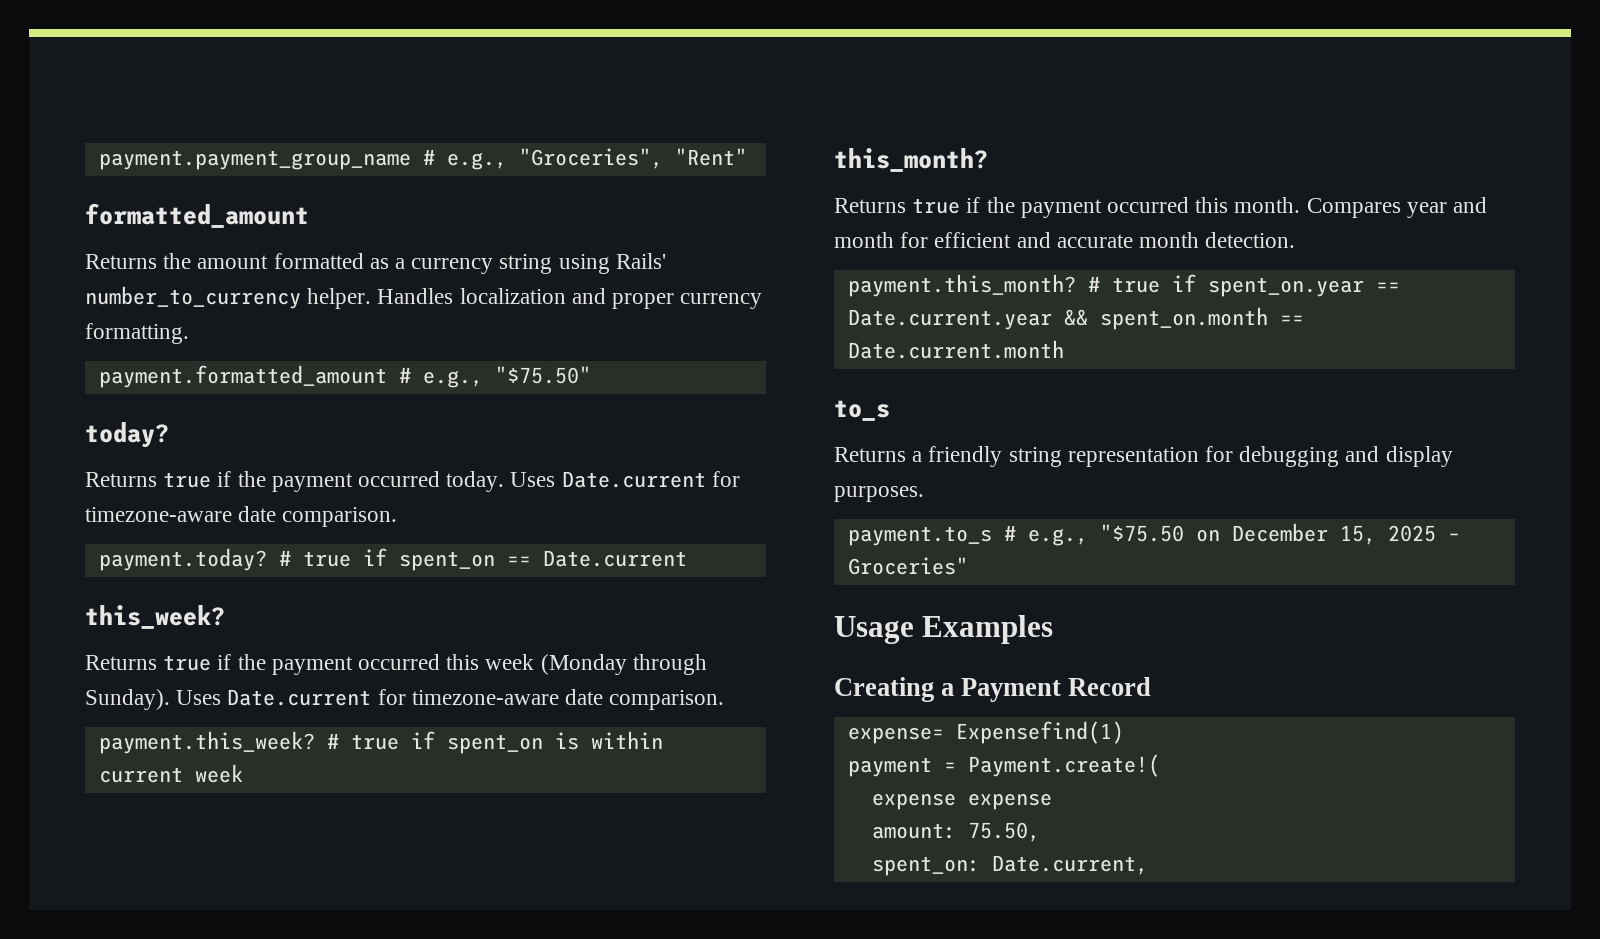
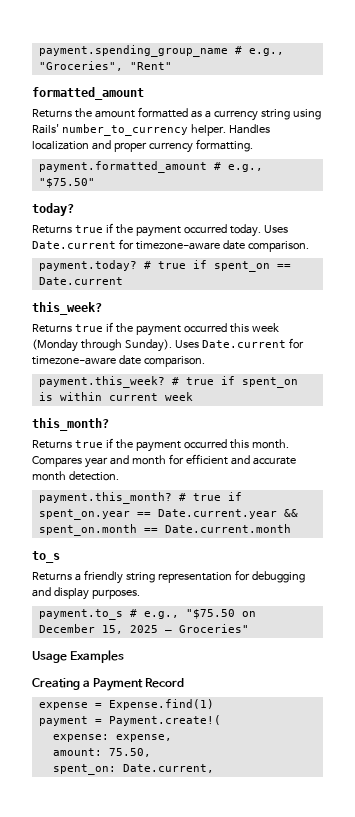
- payment.payment_group_name # e.g., "Groceries", "Rent"
+ payment.spending_group_name # e.g., "Groceries", "Rent"
- expense= Expensefind(1)
+ expense = Expense.find(1)
- expense expense
+ expense: expense,

